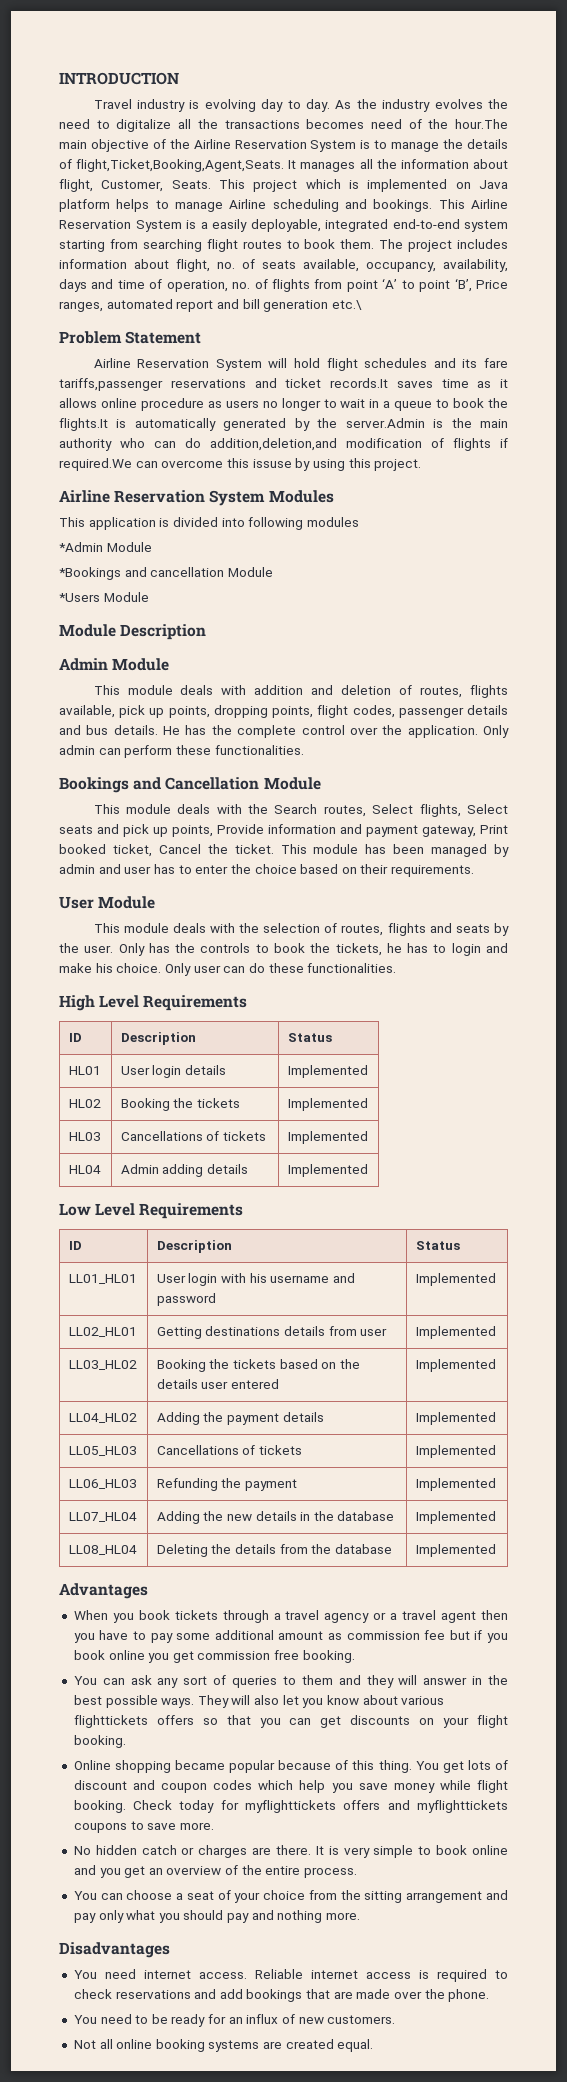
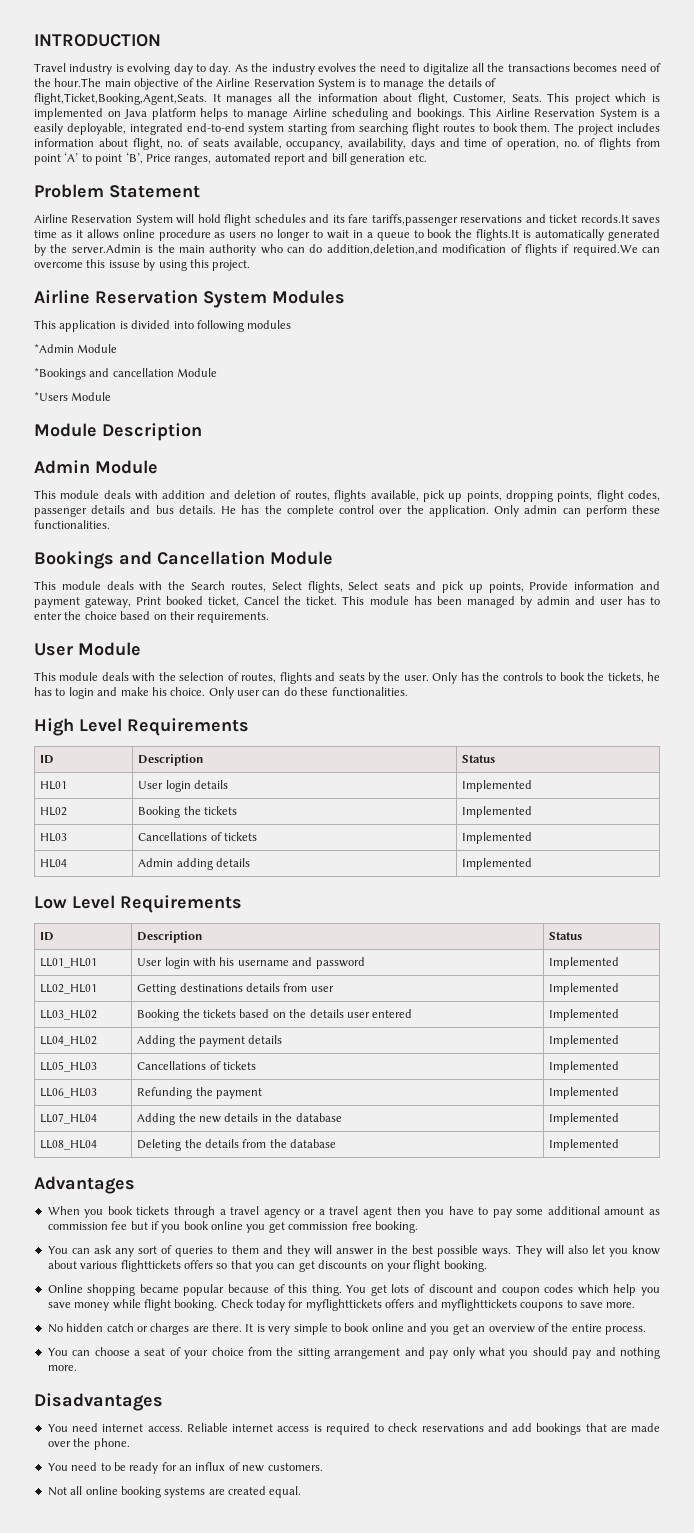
- The project includes information about flight, no. of seats available, occupancy, availability, days and time of operation, no. of flights from point ‘A’ to point ‘B’, Price ranges, automated report and bill generation etc.\
+ The project includes information about flight, no. of seats available, occupancy, availability, days and time of operation, no. of flights from point ‘A’ to point ‘B’, Price ranges, automated report and bill generation etc.

